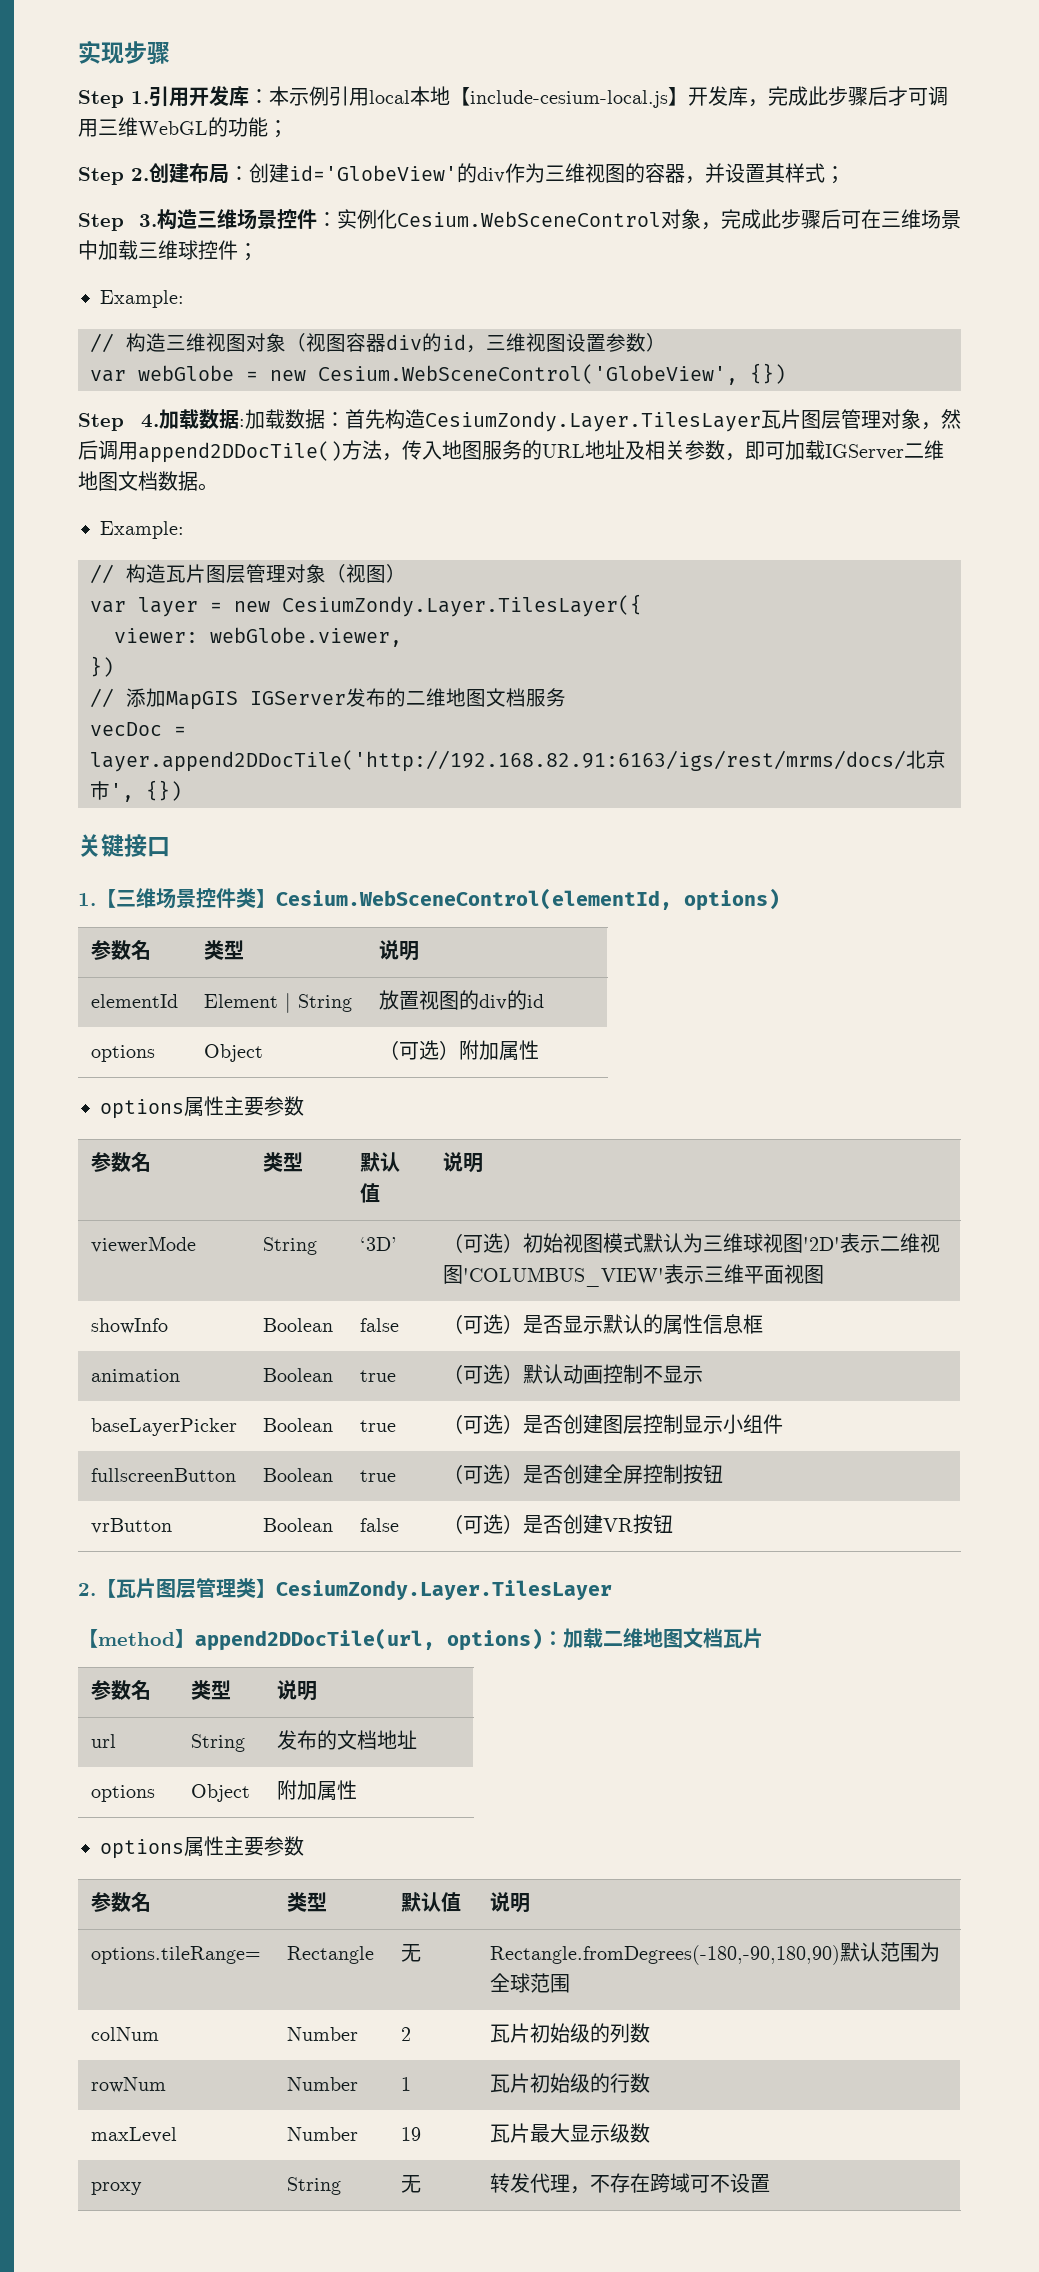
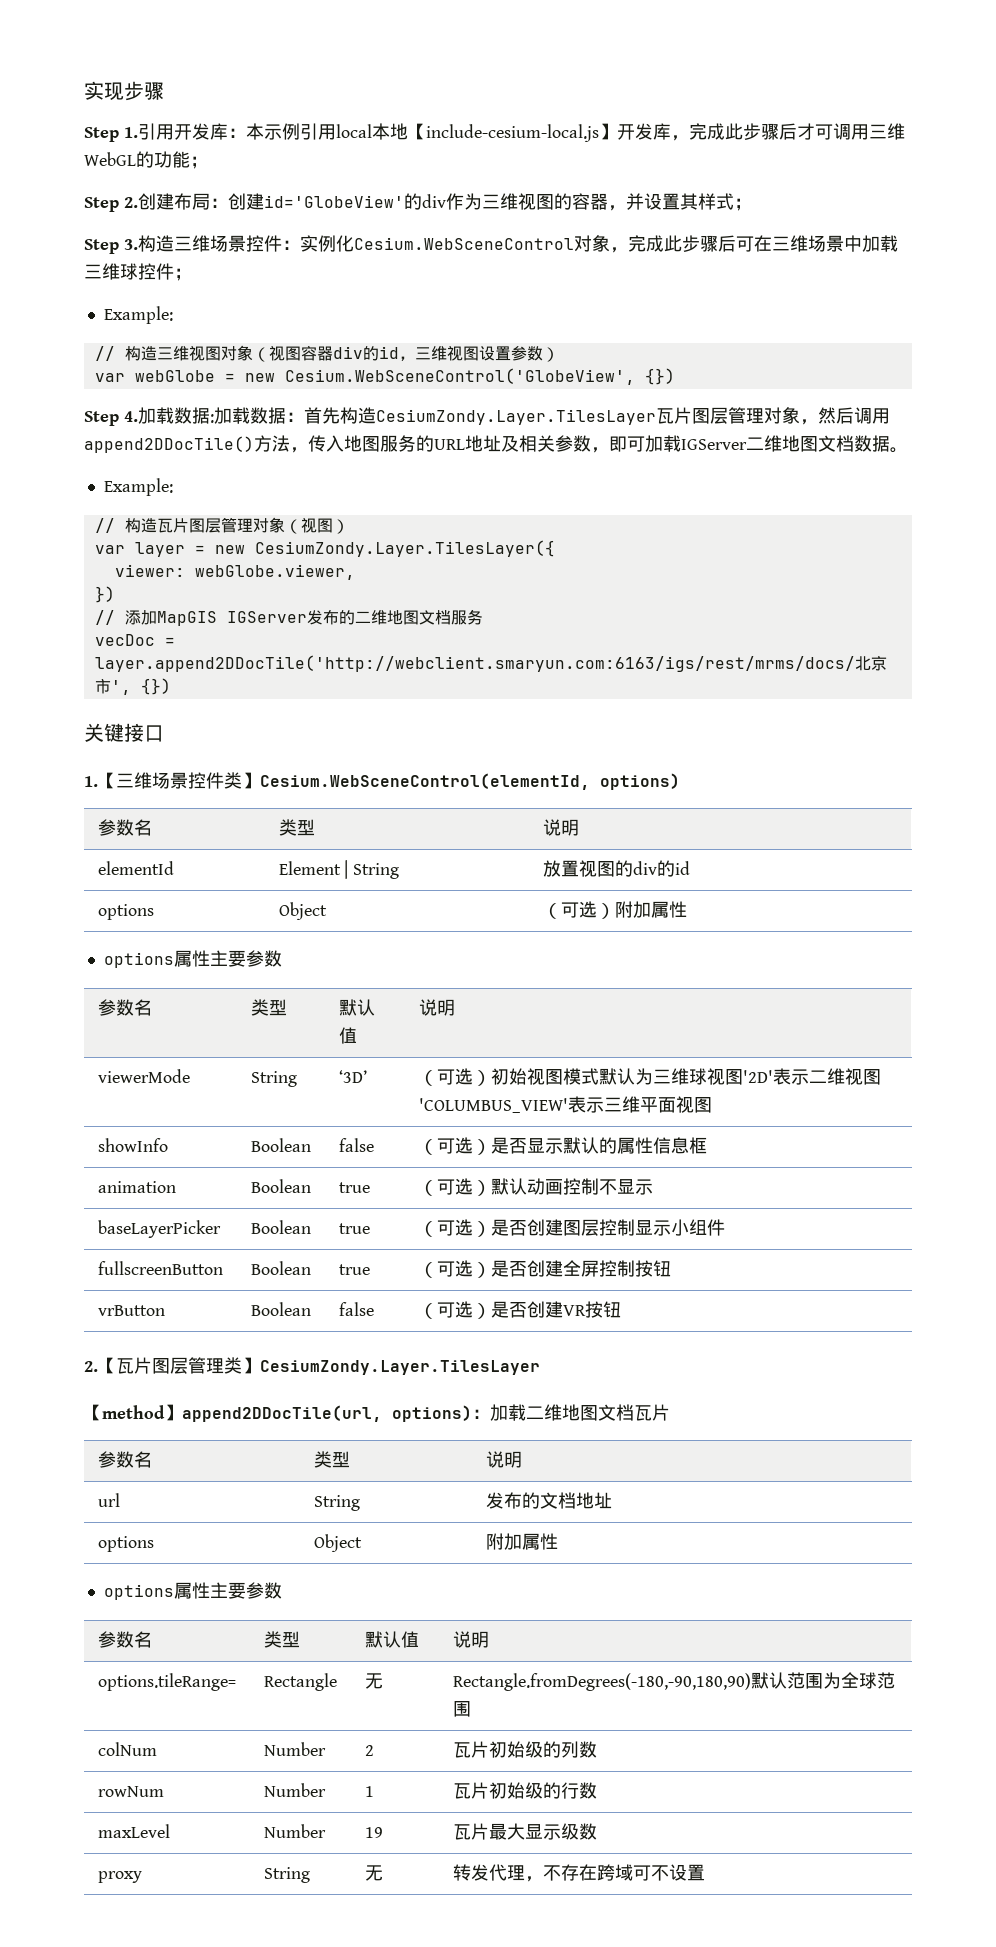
- vecDoc = layer.append2DDocTile('http://192.168.82.91:6163/igs/rest/mrms/docs/北京市', {})
+ vecDoc = layer.append2DDocTile('http://webclient.smaryun.com:6163/igs/rest/mrms/docs/北京市', {})

